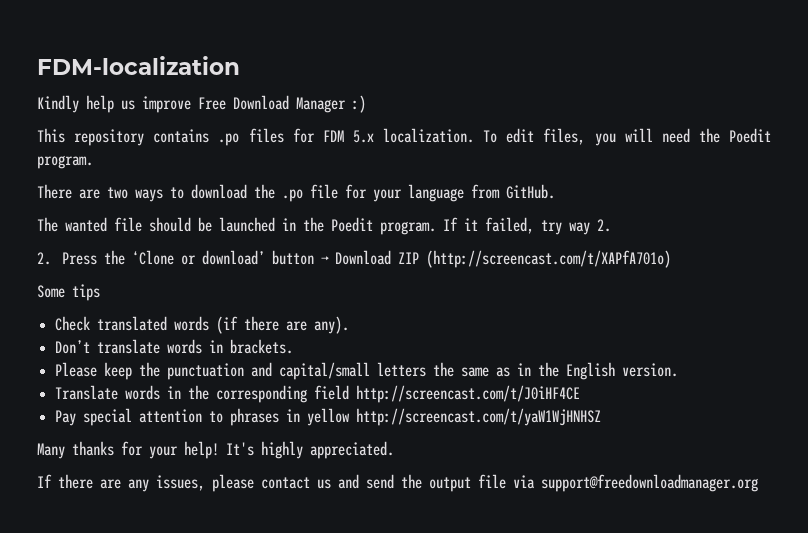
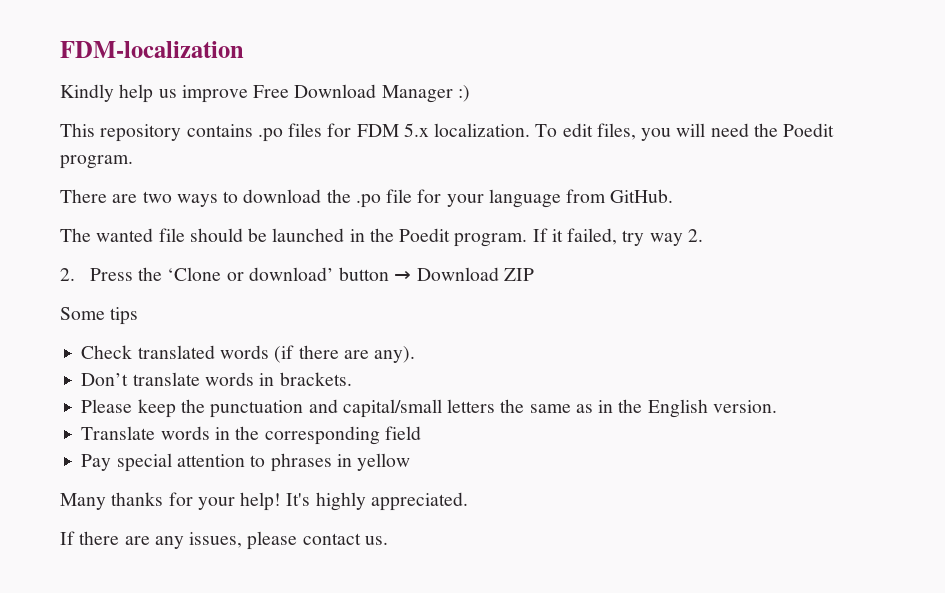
- 2. Press the ‘Clone or download’ button → Download ZIP (http://screencast.com/t/XAPfA701o)
+ 2. Press the ‘Clone or download’ button → Download ZIP
- Translate words in the corresponding field http://screencast.com/t/J0iHF4CE
+ Translate words in the corresponding field
- Pay special attention to phrases in yellow http://screencast.com/t/yaW1WjHNHSZ
+ Pay special attention to phrases in yellow
- If there are any issues, please contact us and send the output file via support@freedownloadmanager.org
+ If there are any issues, please contact us.

